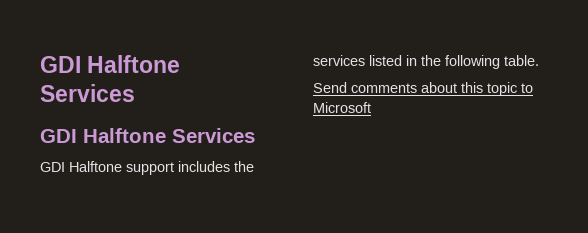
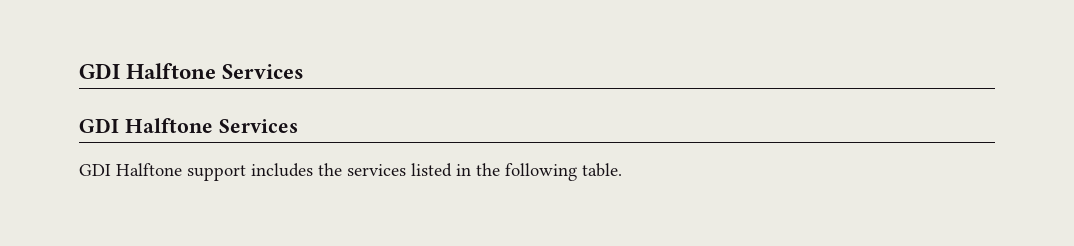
- Send comments about this topic to Microsoft

